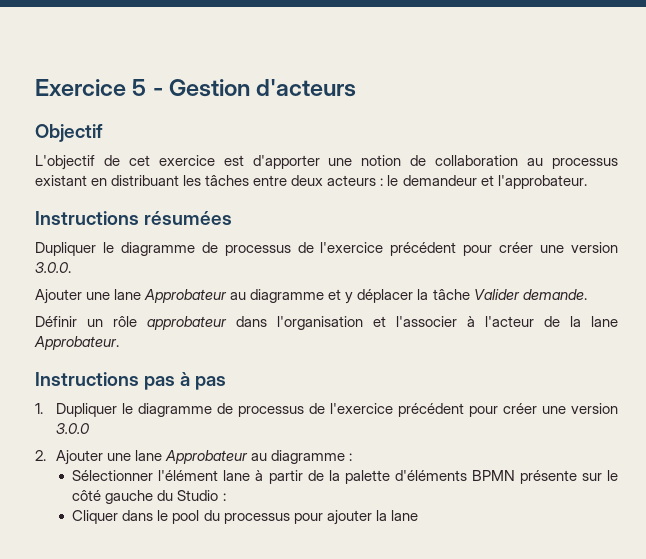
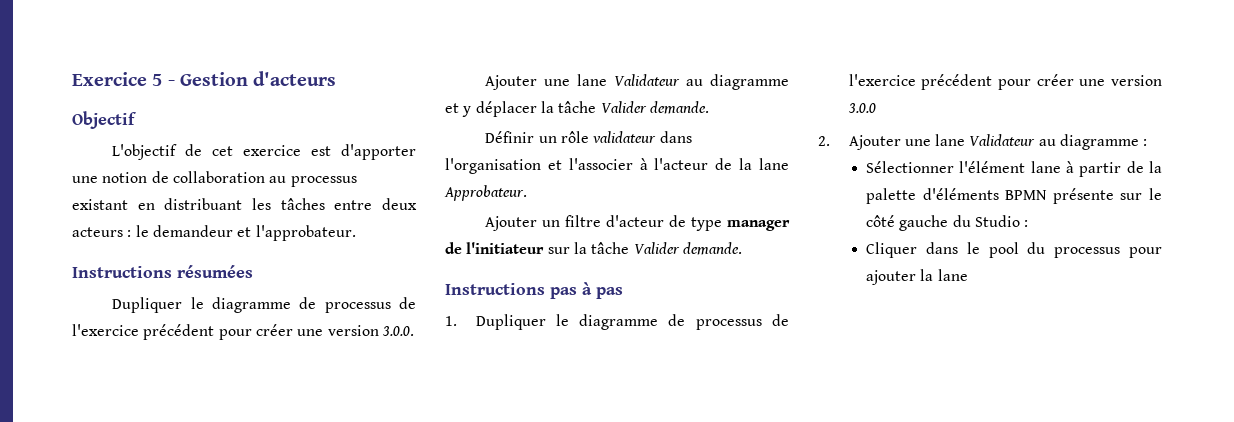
- Ajouter une lane Approbateur au diagramme et y déplacer la tâche Valider demande.
+ Ajouter une lane Validateur au diagramme et y déplacer la tâche Valider demande.
- Définir un rôle approbateur dans l'organisation et l'associer à l'acteur de la lane Approbateur.
+ Définir un rôle validateur dans l'organisation et l'associer à l'acteur de la lane Approbateur.
+ Ajouter un filtre d'acteur de type manager de l'initiateur sur la tâche Valider demande.
- 2. Ajouter une lane Approbateur au diagramme :
+ 2. Ajouter une lane Validateur au diagramme :

